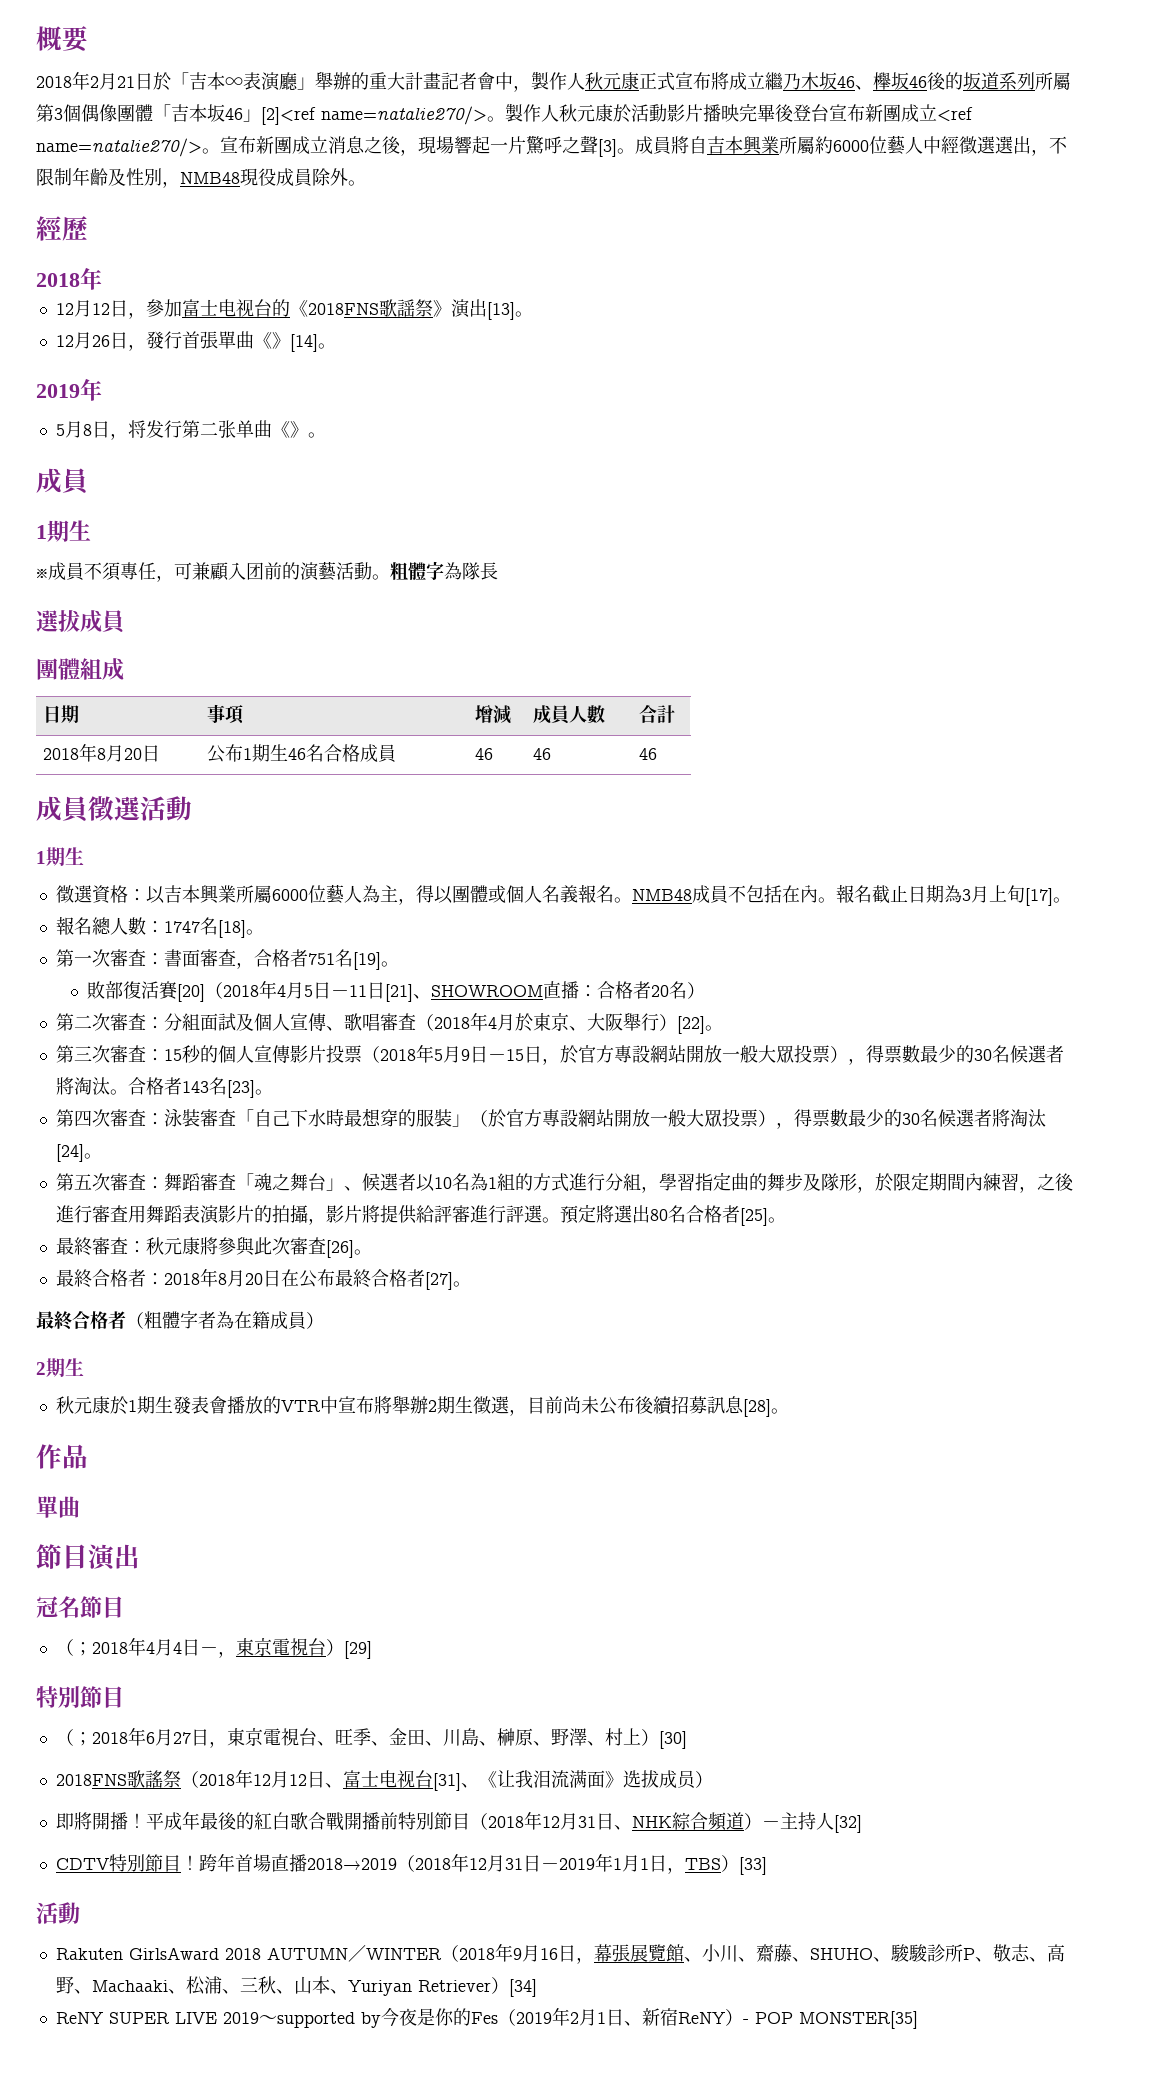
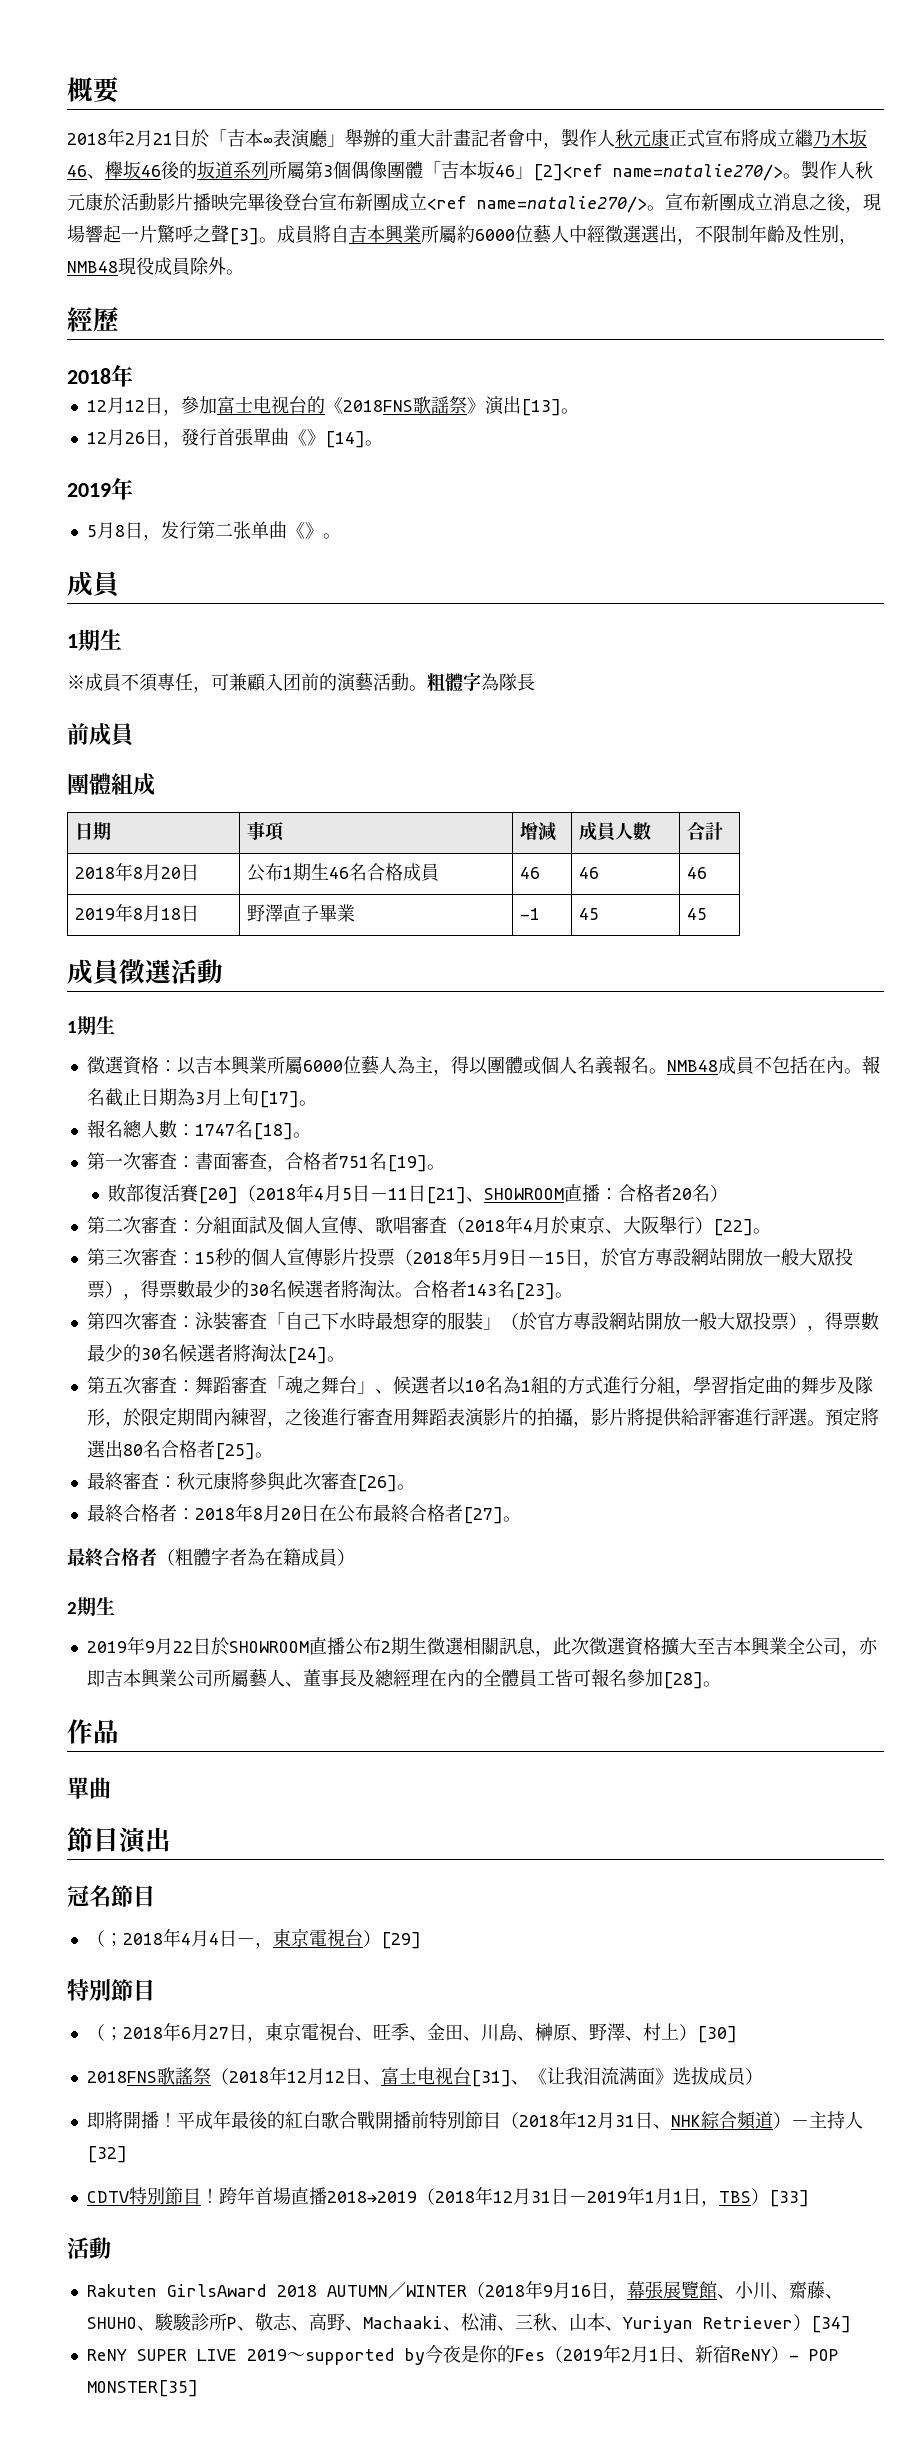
- 5月8日，将发行第二张单曲《》。
+ 5月8日，发行第二张单曲《》。
- 選拔成員
+ 前成員
+ 2019年8月18日 | 野澤直子畢業 | -1 | 45 | 45
- 秋元康於1期生發表會播放的VTR中宣布將舉辦2期生徵選，目前尚未公布後續招募訊息[28]。
+ 2019年9月22日於SHOWROOM直播公布2期生徵選相關訊息，此次徵選資格擴大至吉本興業全公司，亦即吉本興業公司所屬藝人、董事長及總經理在內的全體員工皆可報名參加[28]。

